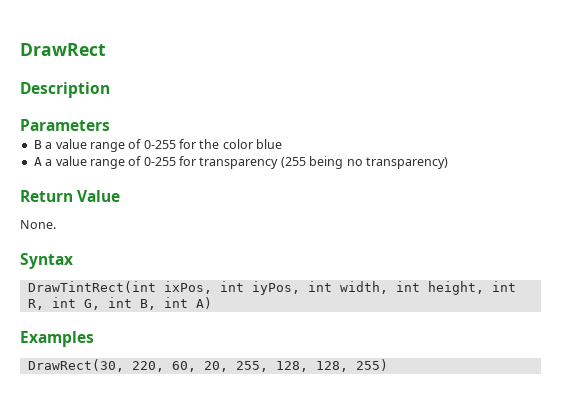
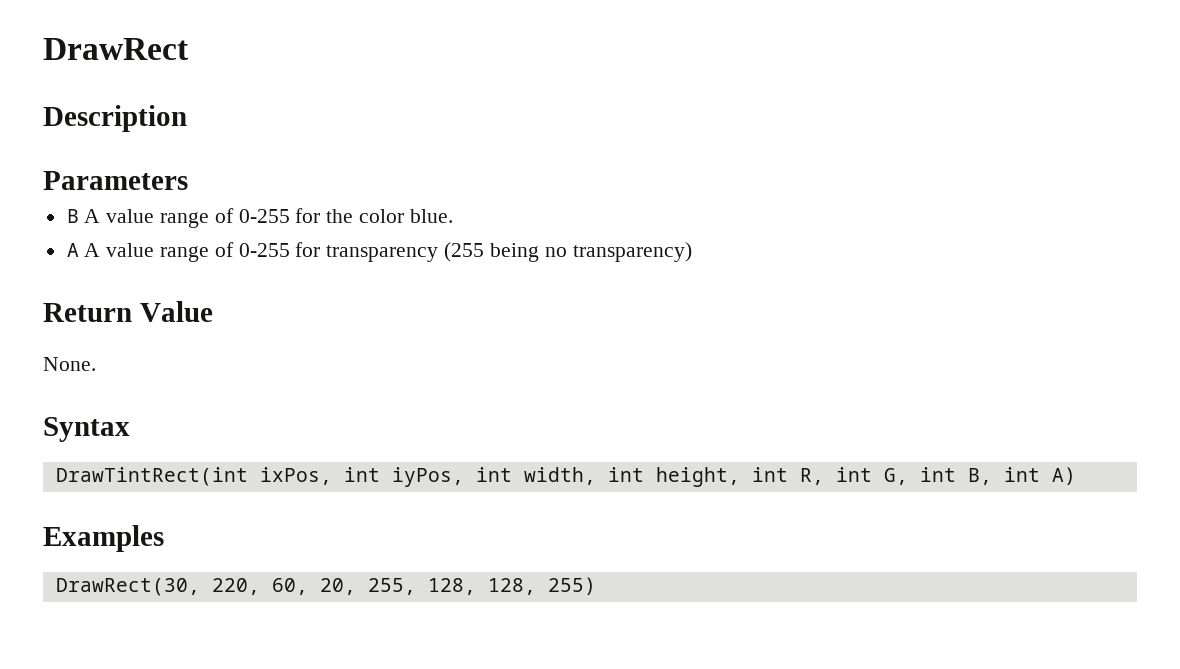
- B a value range of 0-255 for the color blue
- A a value range of 0-255 for transparency (255 being no transparency)
+ B A value range of 0-255 for the color blue.
+ A A value range of 0-255 for transparency (255 being no transparency)

